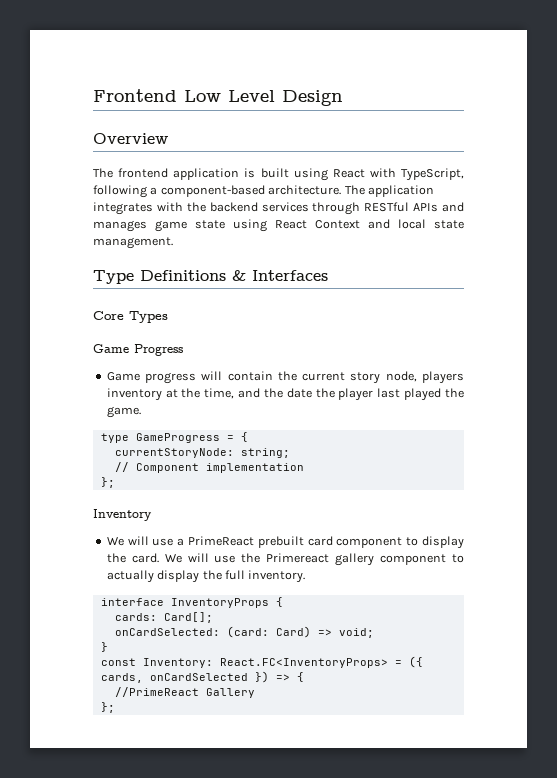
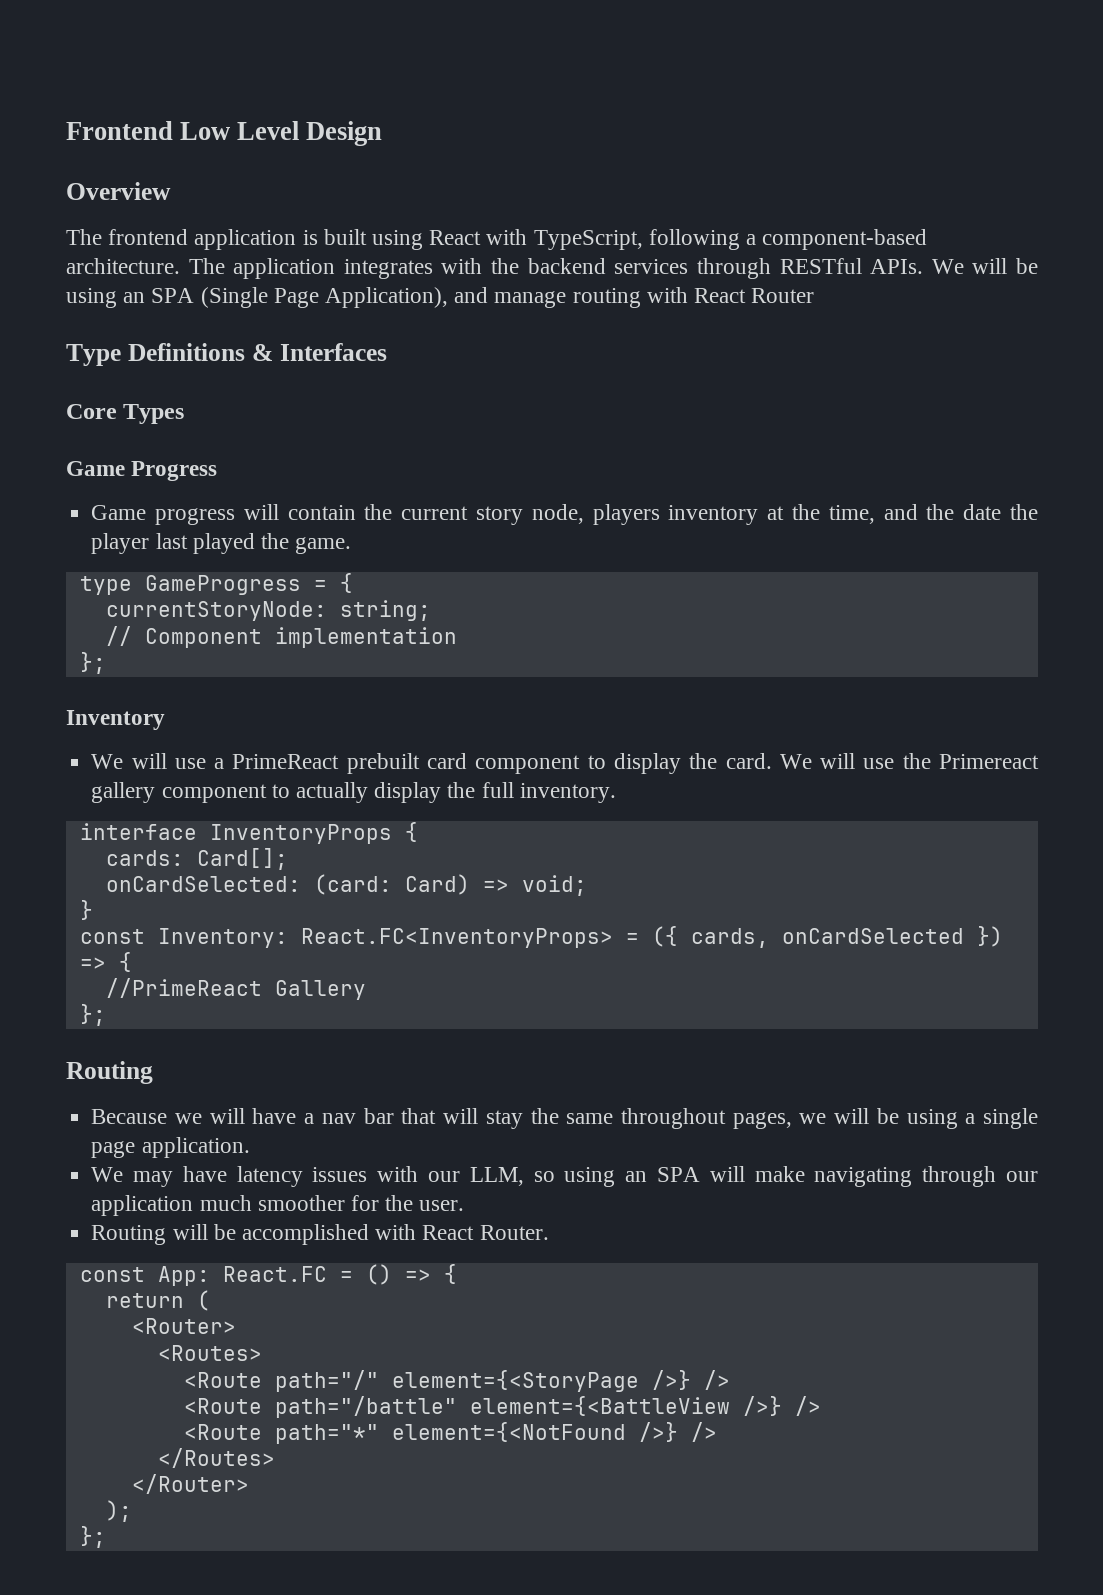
- The application integrates with the backend services through RESTful APIs and manages game state using React Context and local state management.
+ The application integrates with the backend services through RESTful APIs. We will be using an SPA (Single Page Application), and manage routing with React Router
  //PrimeReact Gallery
+ };
+ Routing
+ Because we will have a nav bar that will stay the same throughout pages, we will be using a single page application.
+ We may have latency issues with our LLM, so using an SPA will make navigating through our application much smoother for the user.
+ Routing will be accomplished with React Router.
+ const App: React.FC = () => {
+ return (
+ <Router>
+ <Routes>
+ <Route path="/" element={<StoryPage />} />
+ <Route path="/battle" element={<BattleView />} />
+ <Route path="*" element={<NotFound />} />
+ </Routes>
+ </Router>
+ );

